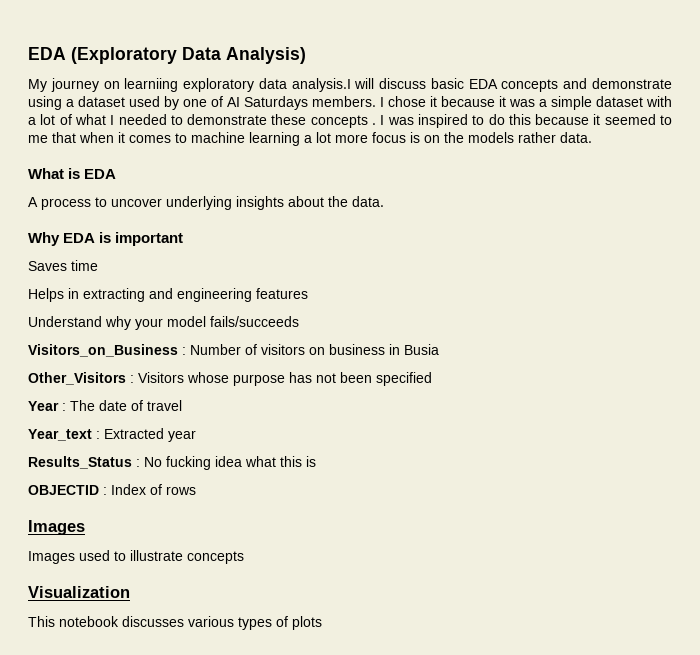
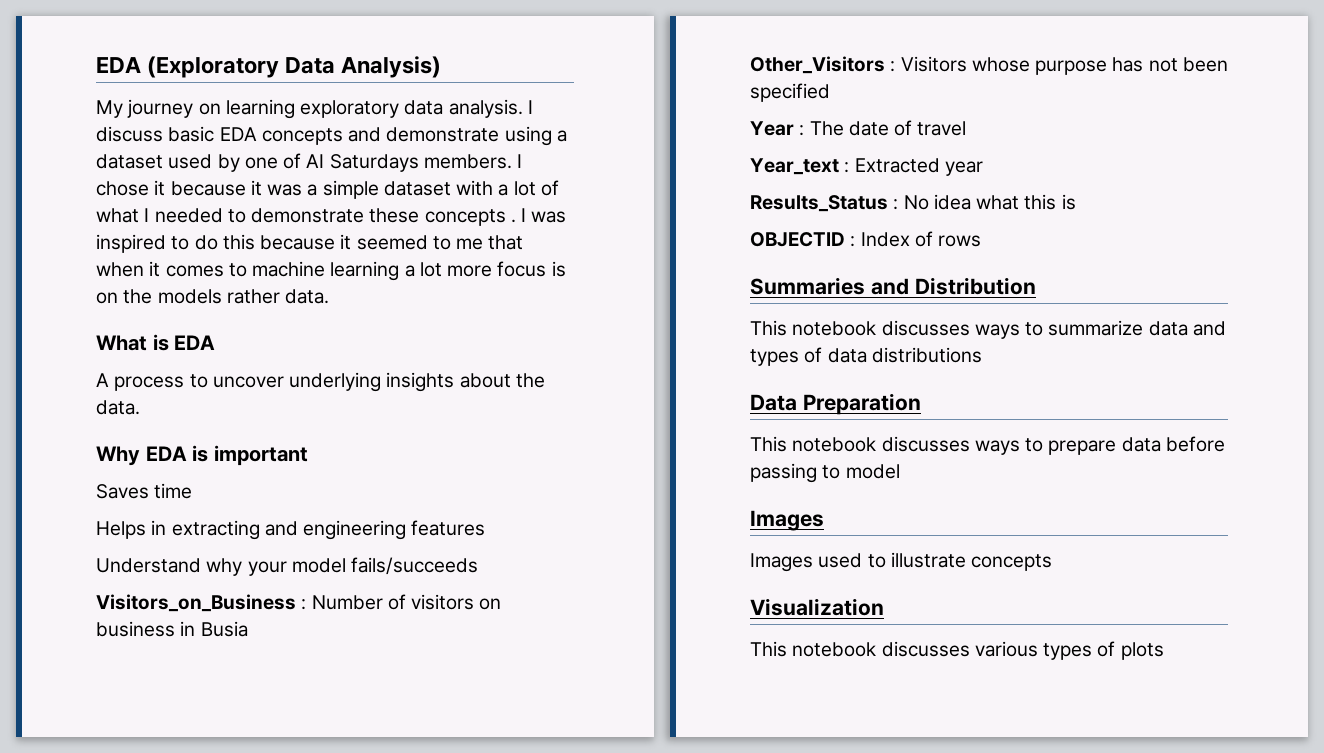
- My journey on learniing exploratory data analysis.I will discuss basic EDA concepts and demonstrate using a dataset used by one of AI Saturdays members.
+ My journey on learning exploratory data analysis. I discuss basic EDA concepts and demonstrate using a dataset used by one of AI Saturdays members.
- Results_Status : No fucking idea what this is
+ Results_Status : No idea what this is
+ Summaries and Distribution
+ This notebook discusses ways to summarize data and types of data distributions
+ Data Preparation
+ This notebook discusses ways to prepare data before passing to model

